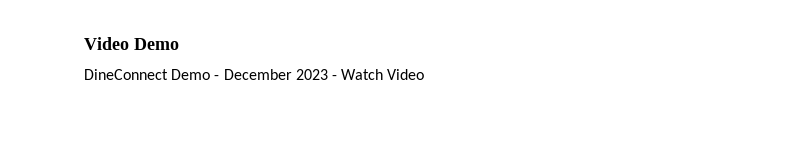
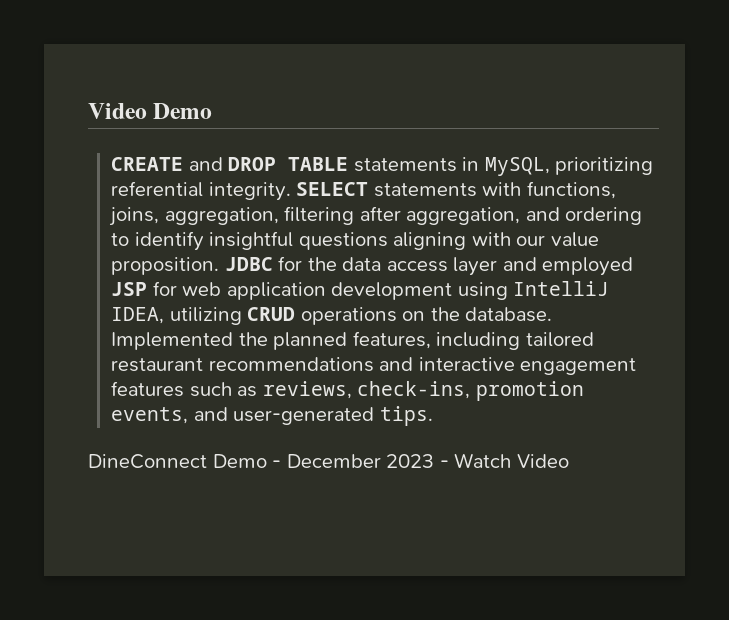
+ CREATE and DROP TABLE statements in MySQL, prioritizing referential integrity. SELECT statements with functions, joins, aggregation, filtering after aggregation, and ordering to identify insightful questions aligning with our value proposition. JDBC for the data access layer and employed JSP for web application development using IntelliJ IDEA, utilizing CRUD operations on the database. Implemented the planned features, including tailored restaurant recommendations and interactive engagement features such as reviews, check-ins, promotion events, and user-generated tips.

